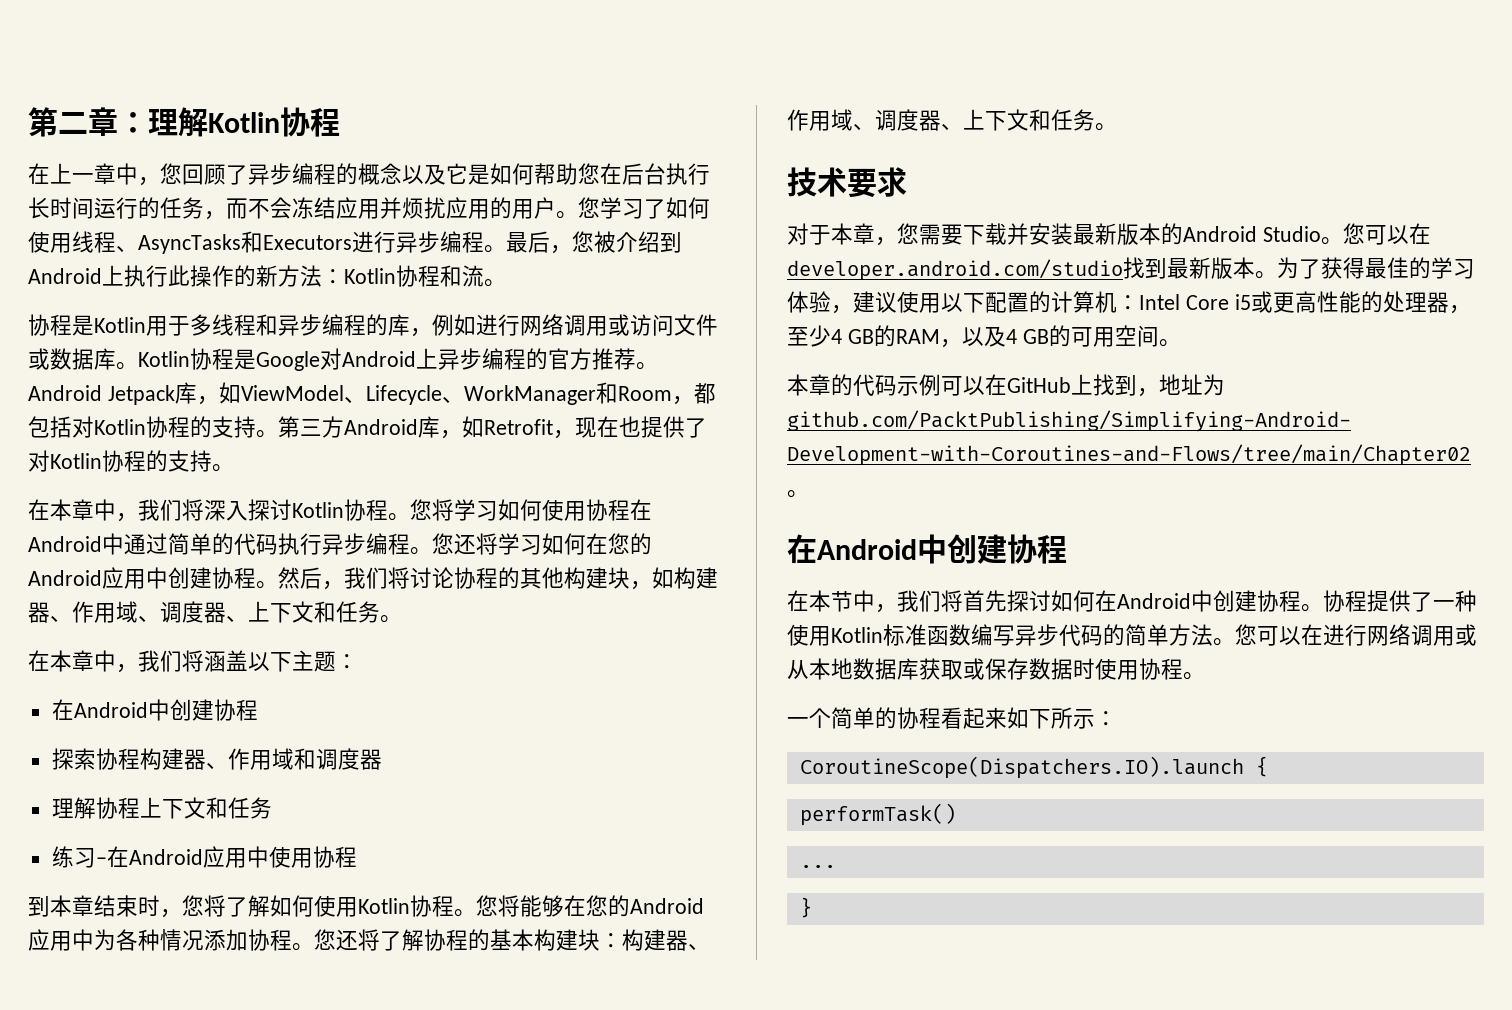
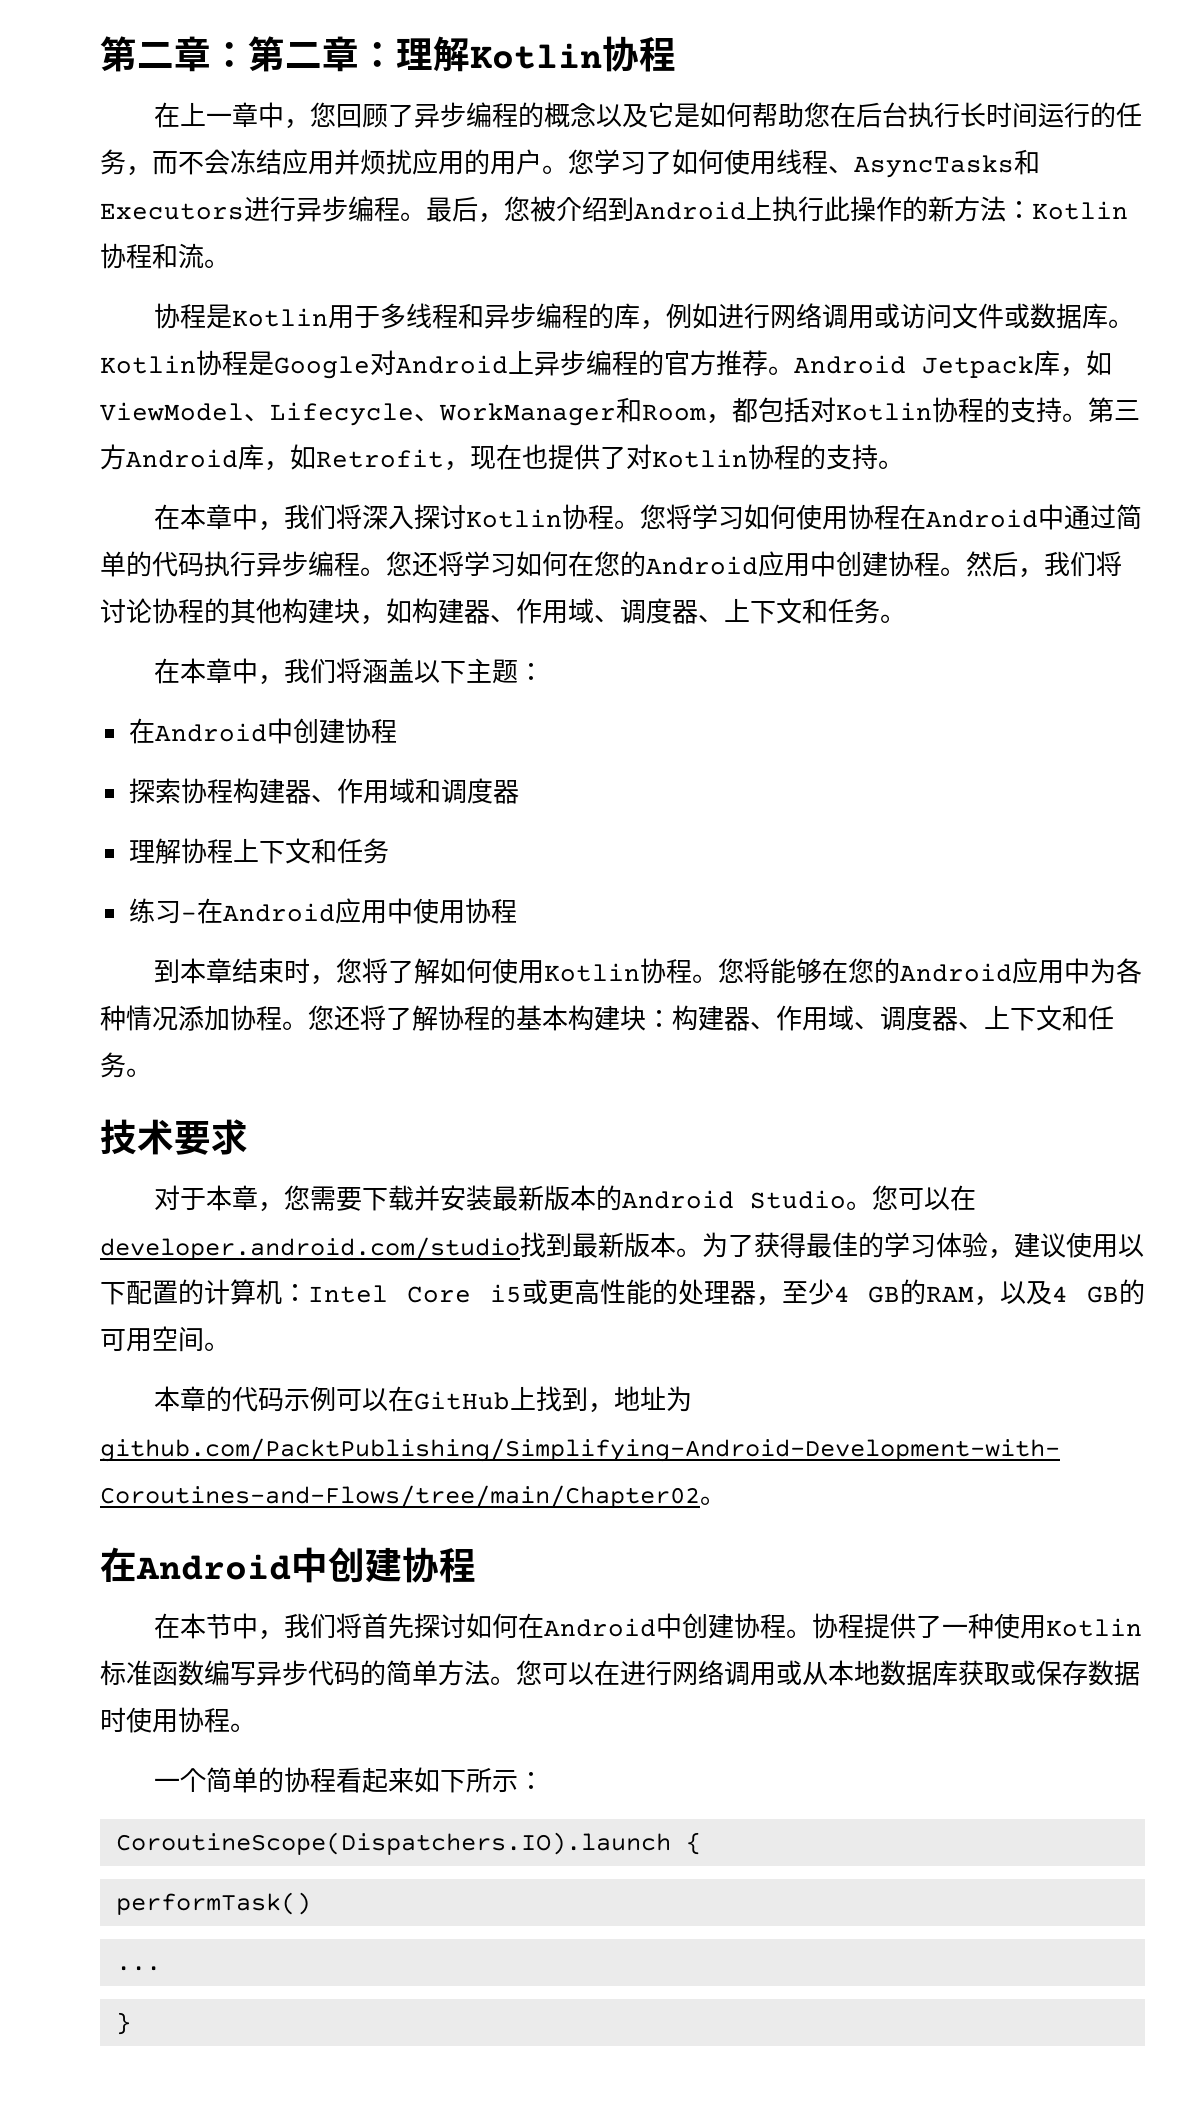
- 第二章：理解Kotlin协程
+ 第二章：第二章：理解Kotlin协程

